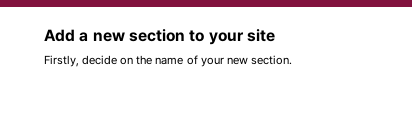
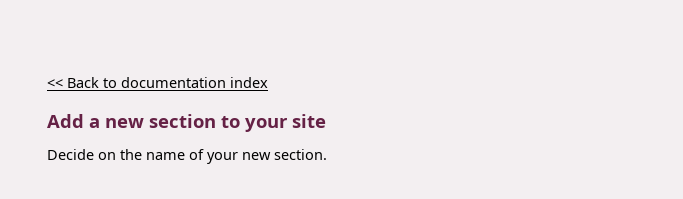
+ << Back to documentation index
- Firstly, decide on the name of your new section.
+ Decide on the name of your new section.

